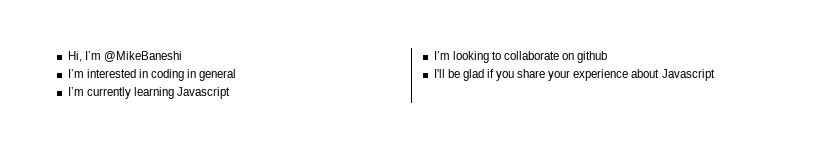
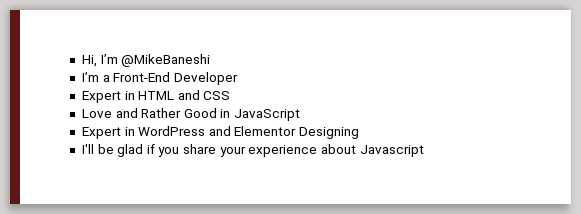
- I’m interested in coding in general
- I’m currently learning Javascript
- I’m looking to collaborate on github
+ I’m a Front-End Developer
+ Expert in HTML and CSS
+ Love and Rather Good in JavaScript
+ Expert in WordPress and Elementor Designing

